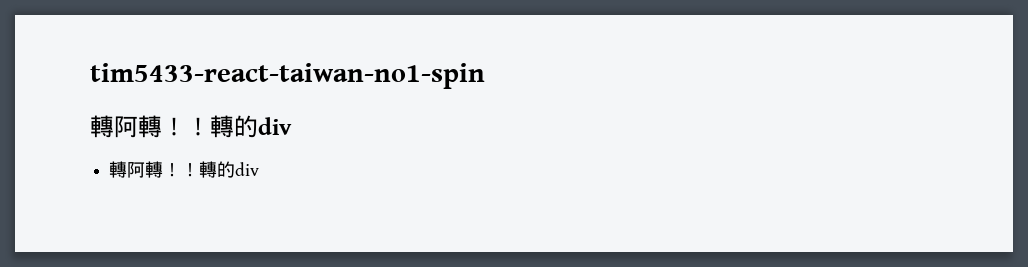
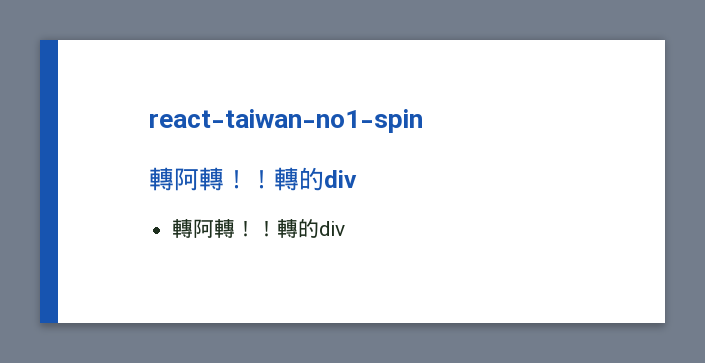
- tim5433-react-taiwan-no1-spin
+ react-taiwan-no1-spin

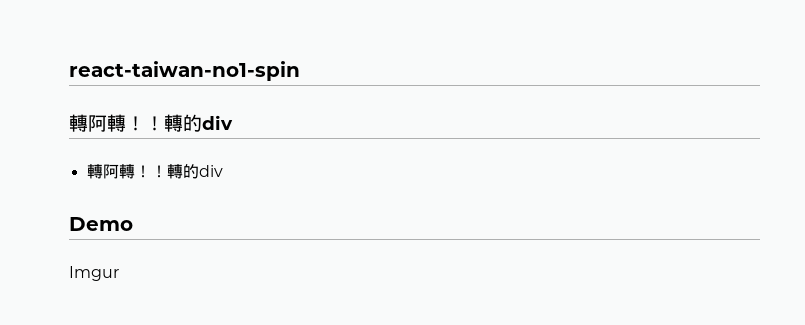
+ Demo
+ Imgur

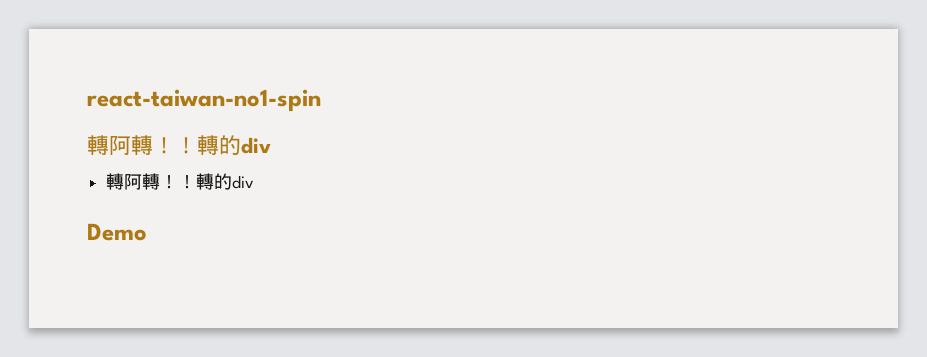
- Imgur

